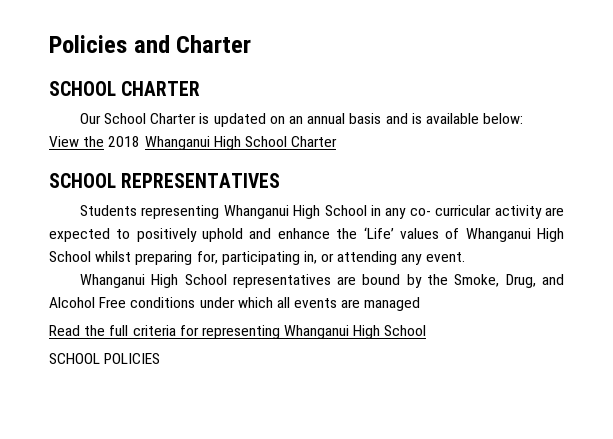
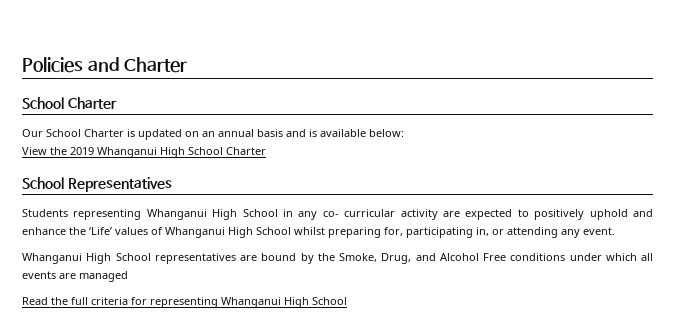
  Policies and Charter
- SCHOOL CHARTER
+ School Charter
- View the 2018 Whanganui High School Charter
+ View the 2019 Whanganui High School Charter
- SCHOOL REPRESENTATIVES
+ School Representatives
- SCHOOL POLICIES

